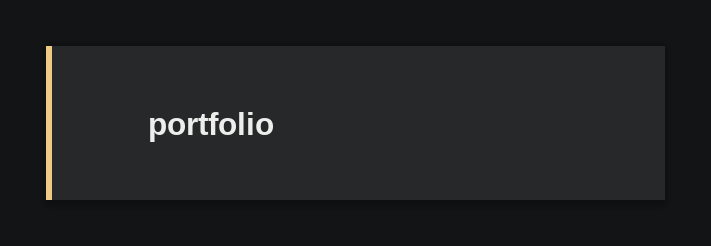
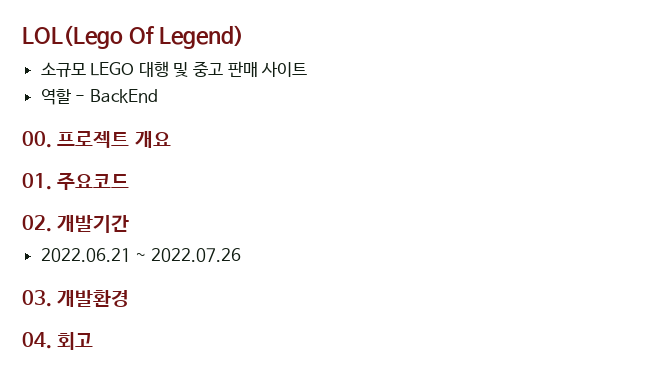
- portfolio
+ LOL(Lego Of Legend)
+ 소규모 LEGO 대행 및 중고 판매 사이트
+ 역할 - BackEnd
+ 00. 프로젝트 개요
+ 01. 주요코드
+ 02. 개발기간
+ 2022.06.21 ~ 2022.07.26
+ 03. 개발환경
+ 04. 회고

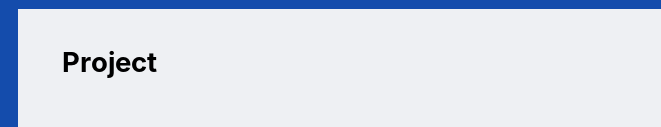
- LOL(Lego Of Legend)
- 소규모 LEGO 대행 및 중고 판매 사이트
- 역할 - BackEnd
- 00. 프로젝트 개요
- 01. 주요코드
- 02. 개발기간
- 2022.06.21 ~ 2022.07.26
- 03. 개발환경
- 04. 회고
+ Project

